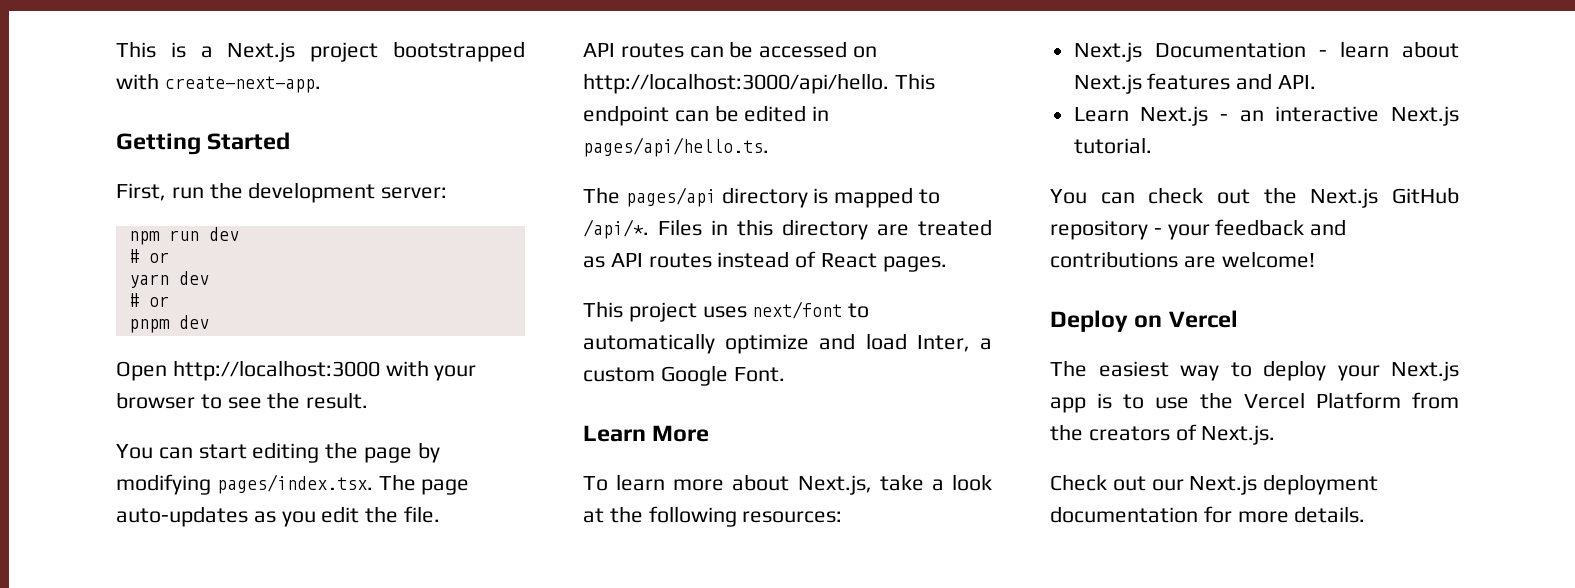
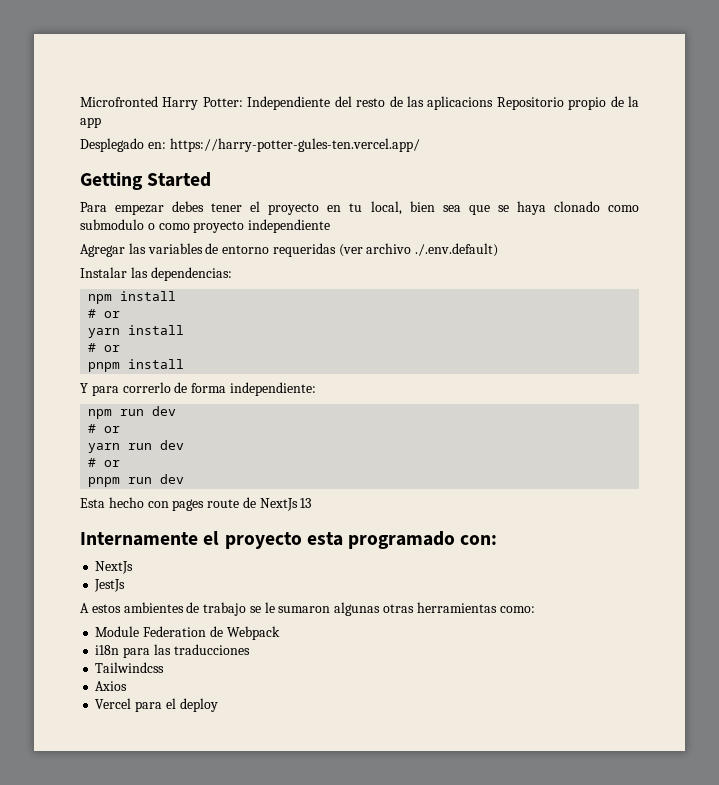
- This is a Next.js project bootstrapped with create-next-app.
+ Microfronted Harry Potter: Independiente del resto de las aplicacions Repositorio propio de la app
+ Desplegado en: https://harry-potter-gules-ten.vercel.app/
  Getting Started
- First, run the development server:
+ Para empezar debes tener el proyecto en tu local, bien sea que se haya clonado como submodulo o como proyecto independiente
+ Agregar las variables de entorno requeridas (ver archivo ./.env.default)
+ Instalar las dependencias:
+ npm install
+ # or
+ yarn install
+ # or
+ pnpm install
+ Y para correrlo de forma independiente:
- yarn dev
+ yarn run dev
- pnpm dev
- Open http://localhost:3000 with your browser to see the result.
- You can start editing the page by modifying pages/index.tsx. The page auto-updates as you edit the file.
- API routes can be accessed on http://localhost:3000/api/hello. This endpoint can be edited in pages/api/hello.ts.
- The pages/api directory is mapped to /api/*. Files in this directory are treated as API routes instead of React pages.
- This project uses next/font to automatically optimize and load Inter, a custom Google Font.
- Learn More
- To learn more about Next.js, take a look at the following resources:
- Next.js Documentation - learn about Next.js features and API.
- Learn Next.js - an interactive Next.js tutorial.
- You can check out the Next.js GitHub repository - your feedback and contributions are welcome!
- Deploy on Vercel
- The easiest way to deploy your Next.js app is to use the Vercel Platform from the creators of Next.js.
- Check out our Next.js deployment documentation for more details.
+ pnpm run dev
+ Esta hecho con pages route de NextJs 13
+ Internamente el proyecto esta programado con:
+ NextJs
+ JestJs
+ A estos ambientes de trabajo se le sumaron algunas otras herramientas como:
+ Module Federation de Webpack
+ i18n para las traducciones
+ Tailwindcss
+ Axios
+ Vercel para el deploy

